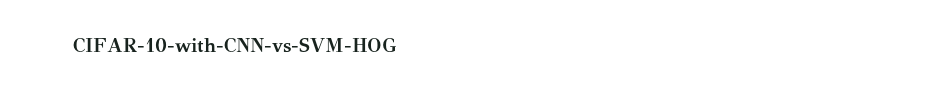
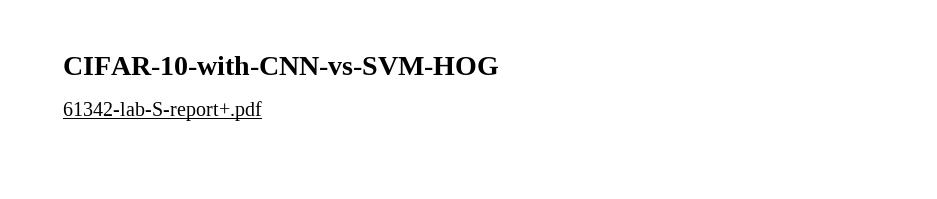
+ 61342-lab-S-report+.pdf

